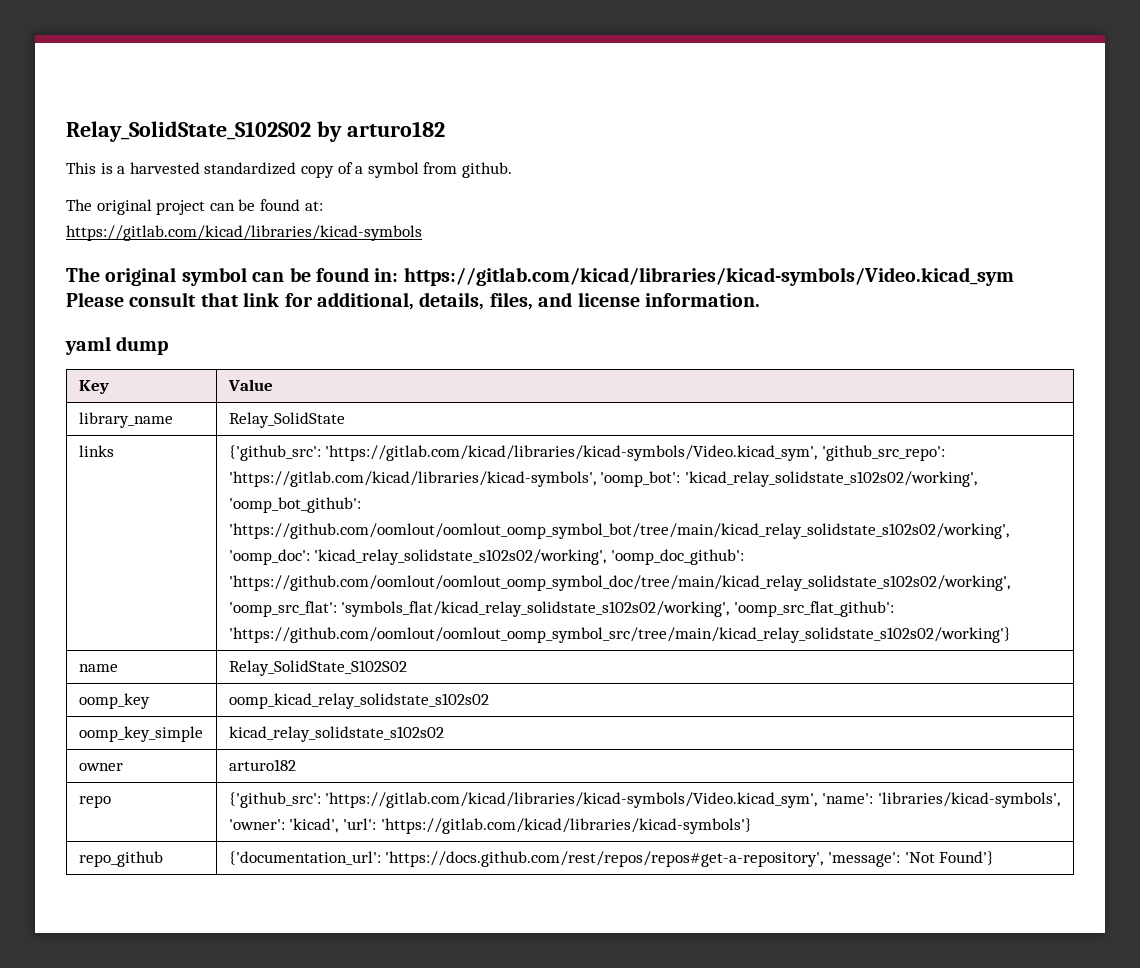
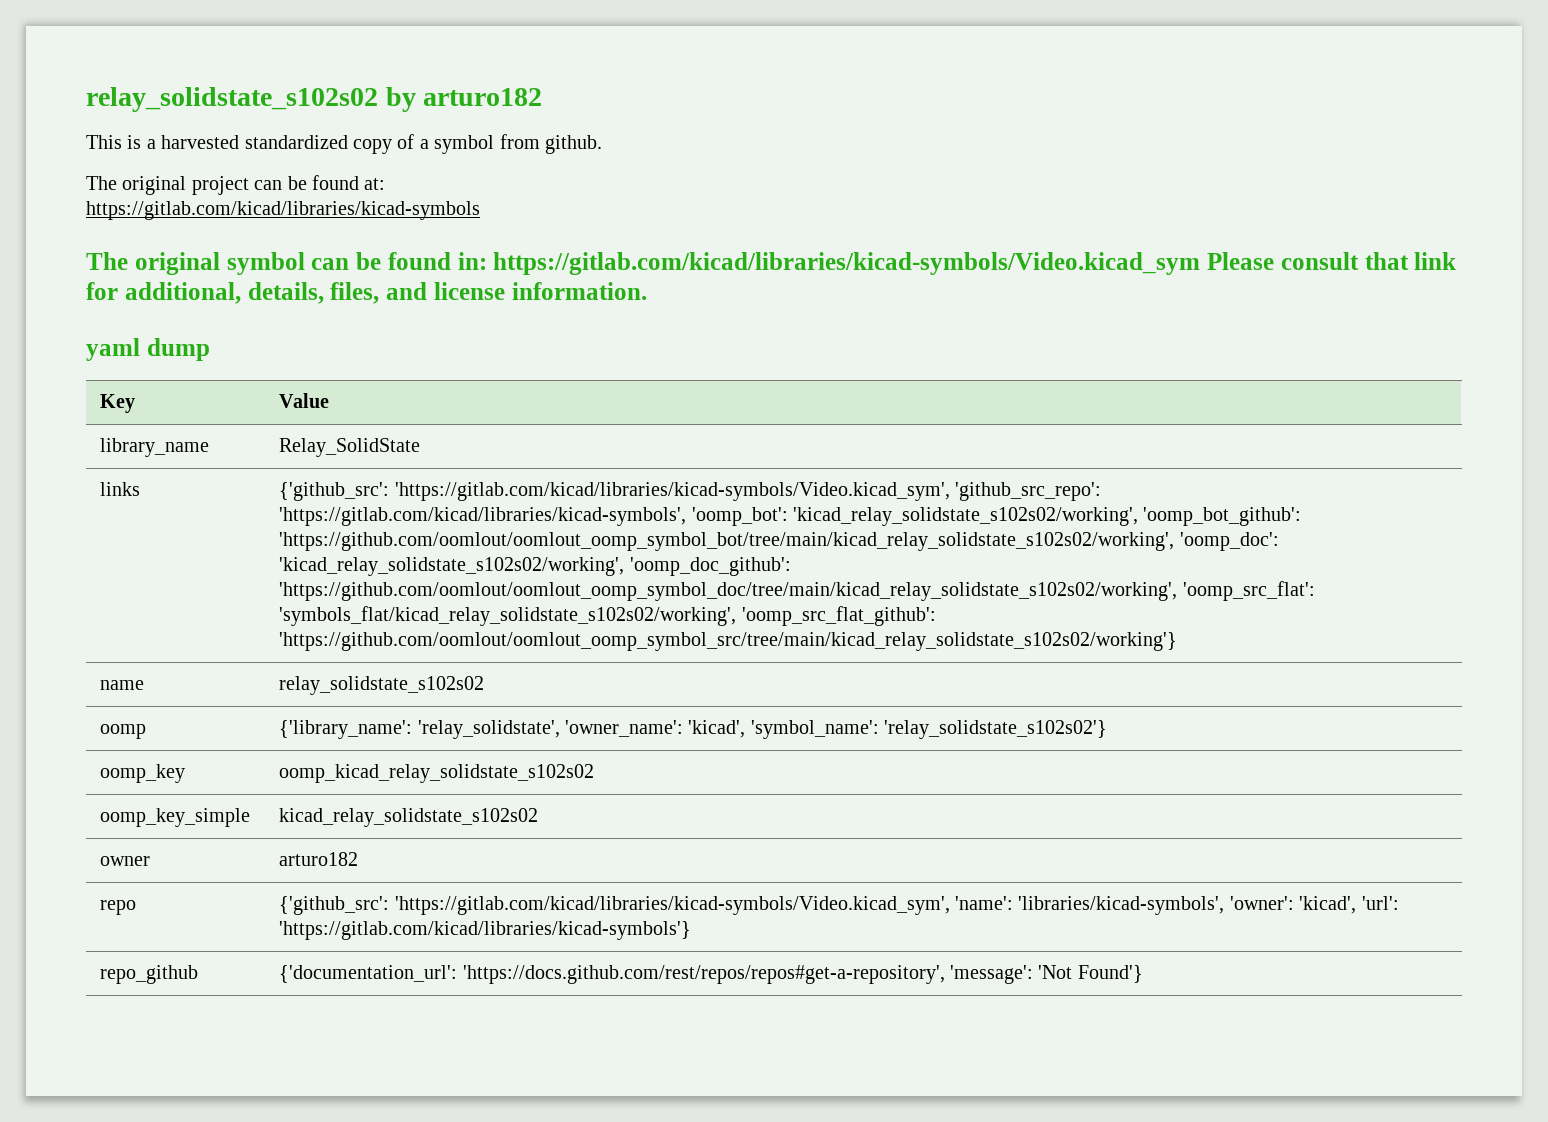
- Relay_SolidState_S102S02 by arturo182
+ relay_solidstate_s102s02 by arturo182
- name | Relay_SolidState_S102S02
+ name | relay_solidstate_s102s02
+ oomp | {'library_name': 'relay_solidstate', 'owner_name': 'kicad', 'symbol_name': 'relay_solidstate_s102s02'}

